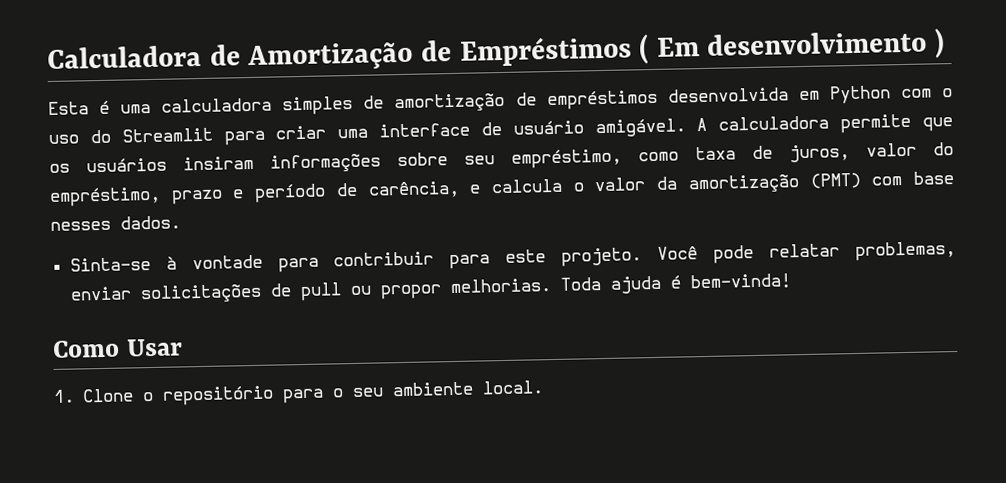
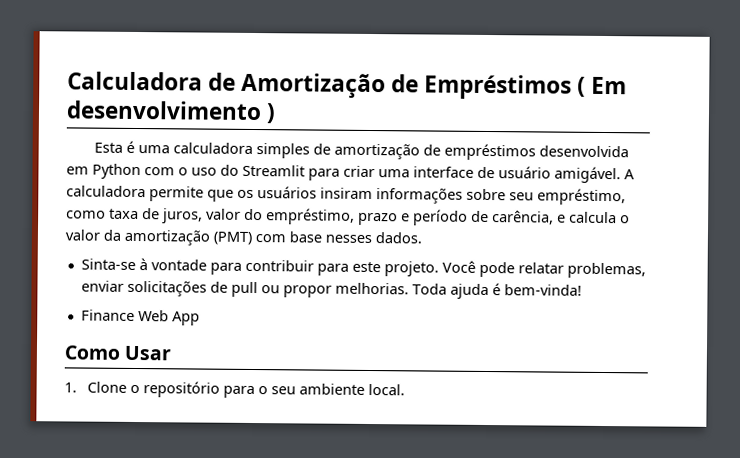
+ Finance Web App

